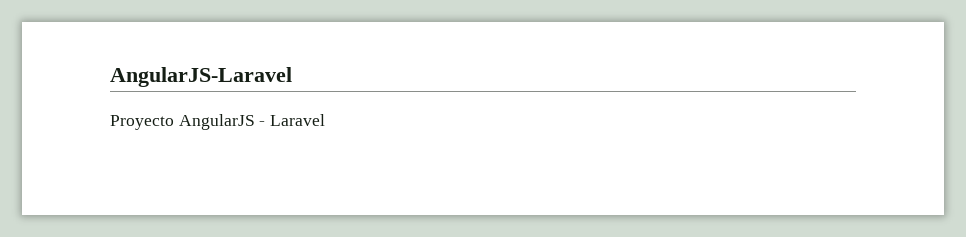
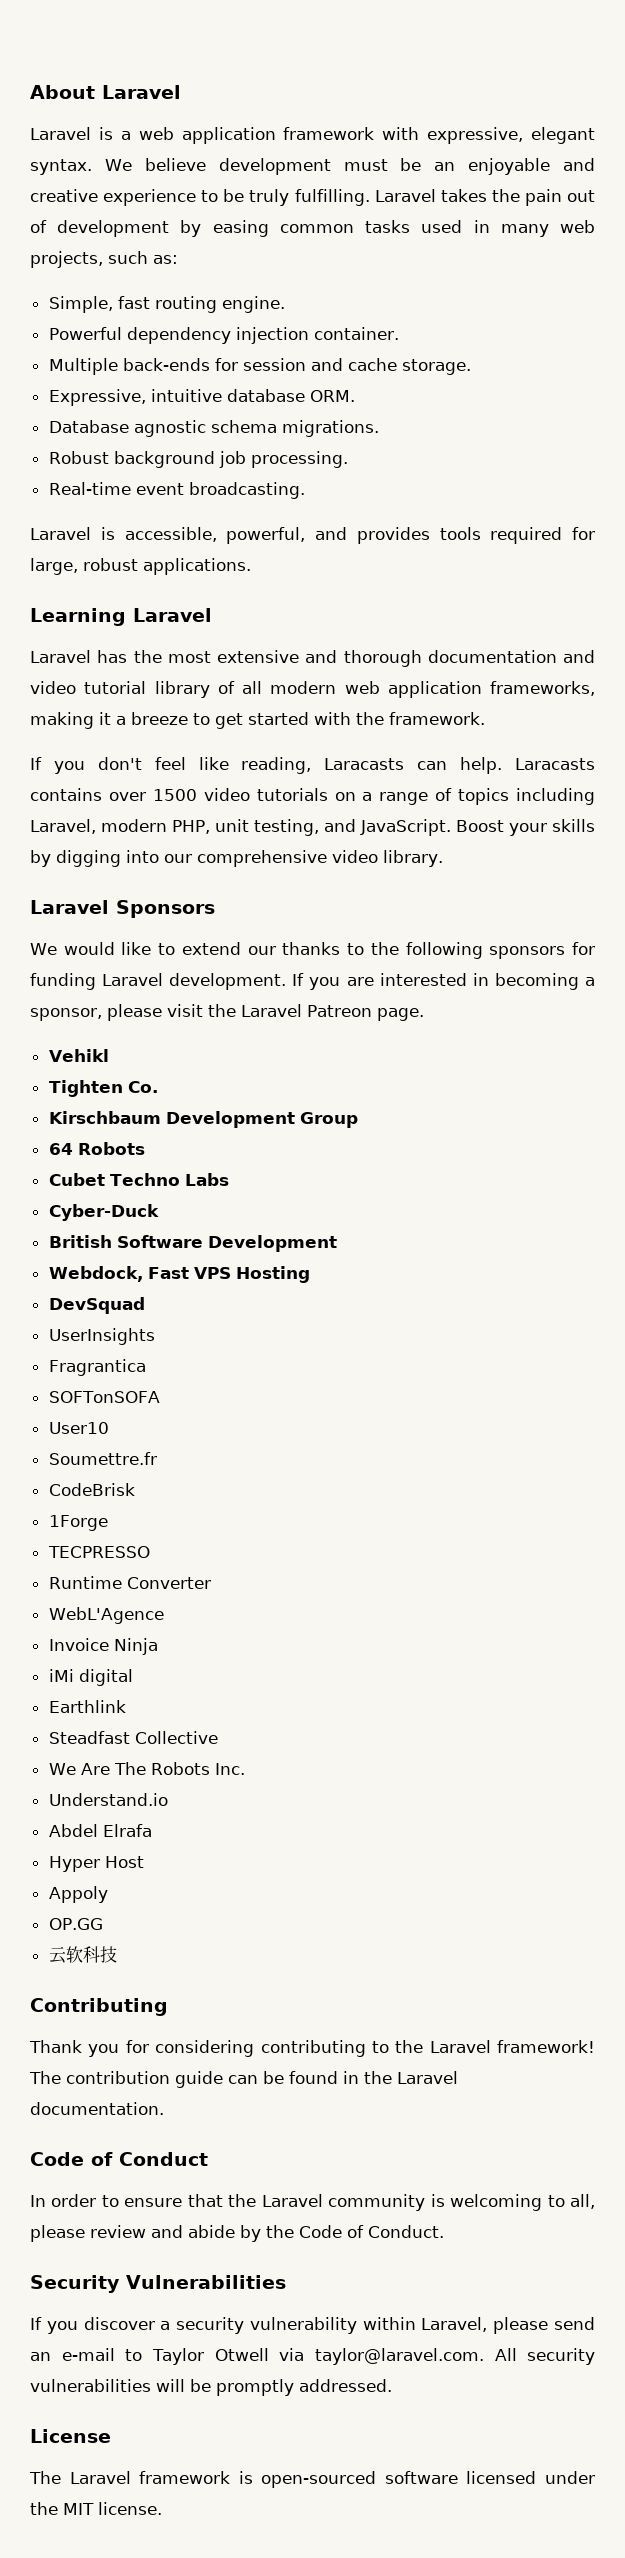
- AngularJS-Laravel
- Proyecto AngularJS - Laravel
+ About Laravel
+ Laravel is a web application framework with expressive, elegant syntax. We believe development must be an enjoyable and creative experience to be truly fulfilling. Laravel takes the pain out of development by easing common tasks used in many web projects, such as:
+ Simple, fast routing engine.
+ Powerful dependency injection container.
+ Multiple back-ends for session and cache storage.
+ Expressive, intuitive database ORM.
+ Database agnostic schema migrations.
+ Robust background job processing.
+ Real-time event broadcasting.
+ Laravel is accessible, powerful, and provides tools required for large, robust applications.
+ Learning Laravel
+ Laravel has the most extensive and thorough documentation and video tutorial library of all modern web application frameworks, making it a breeze to get started with the framework.
+ If you don't feel like reading, Laracasts can help. Laracasts contains over 1500 video tutorials on a range of topics including Laravel, modern PHP, unit testing, and JavaScript. Boost your skills by digging into our comprehensive video library.
+ Laravel Sponsors
+ We would like to extend our thanks to the following sponsors for funding Laravel development. If you are interested in becoming a sponsor, please visit the Laravel Patreon page.
+ Vehikl
+ Tighten Co.
+ Kirschbaum Development Group
+ 64 Robots
+ Cubet Techno Labs
+ Cyber-Duck
+ British Software Development
+ Webdock, Fast VPS Hosting
+ DevSquad
+ UserInsights
+ Fragrantica
+ SOFTonSOFA
+ User10
+ Soumettre.fr
+ CodeBrisk
+ 1Forge
+ TECPRESSO
+ Runtime Converter
+ WebL'Agence
+ Invoice Ninja
+ iMi digital
+ Earthlink
+ Steadfast Collective
+ We Are The Robots Inc.
+ Understand.io
+ Abdel Elrafa
+ Hyper Host
+ Appoly
+ OP.GG
+ 云软科技
+ Contributing
+ Thank you for considering contributing to the Laravel framework! The contribution guide can be found in the Laravel documentation.
+ Code of Conduct
+ In order to ensure that the Laravel community is welcoming to all, please review and abide by the Code of Conduct.
+ Security Vulnerabilities
+ If you discover a security vulnerability within Laravel, please send an e-mail to Taylor Otwell via taylor@laravel.com. All security vulnerabilities will be promptly addressed.
+ License
+ The Laravel framework is open-sourced software licensed under the MIT license.

